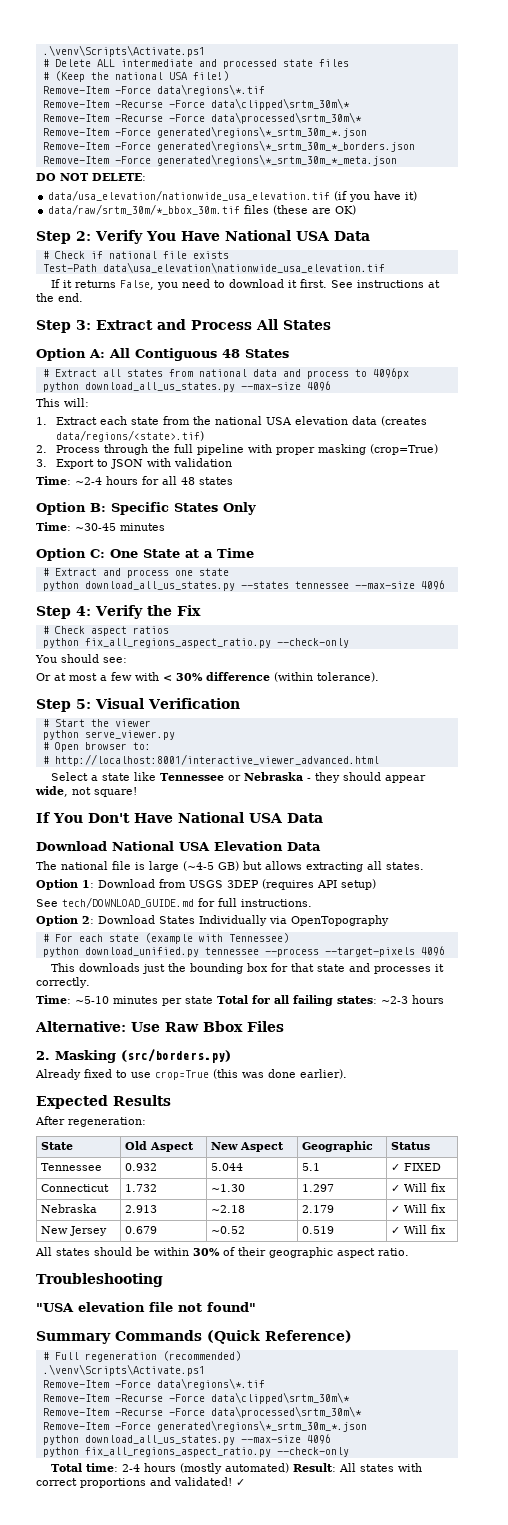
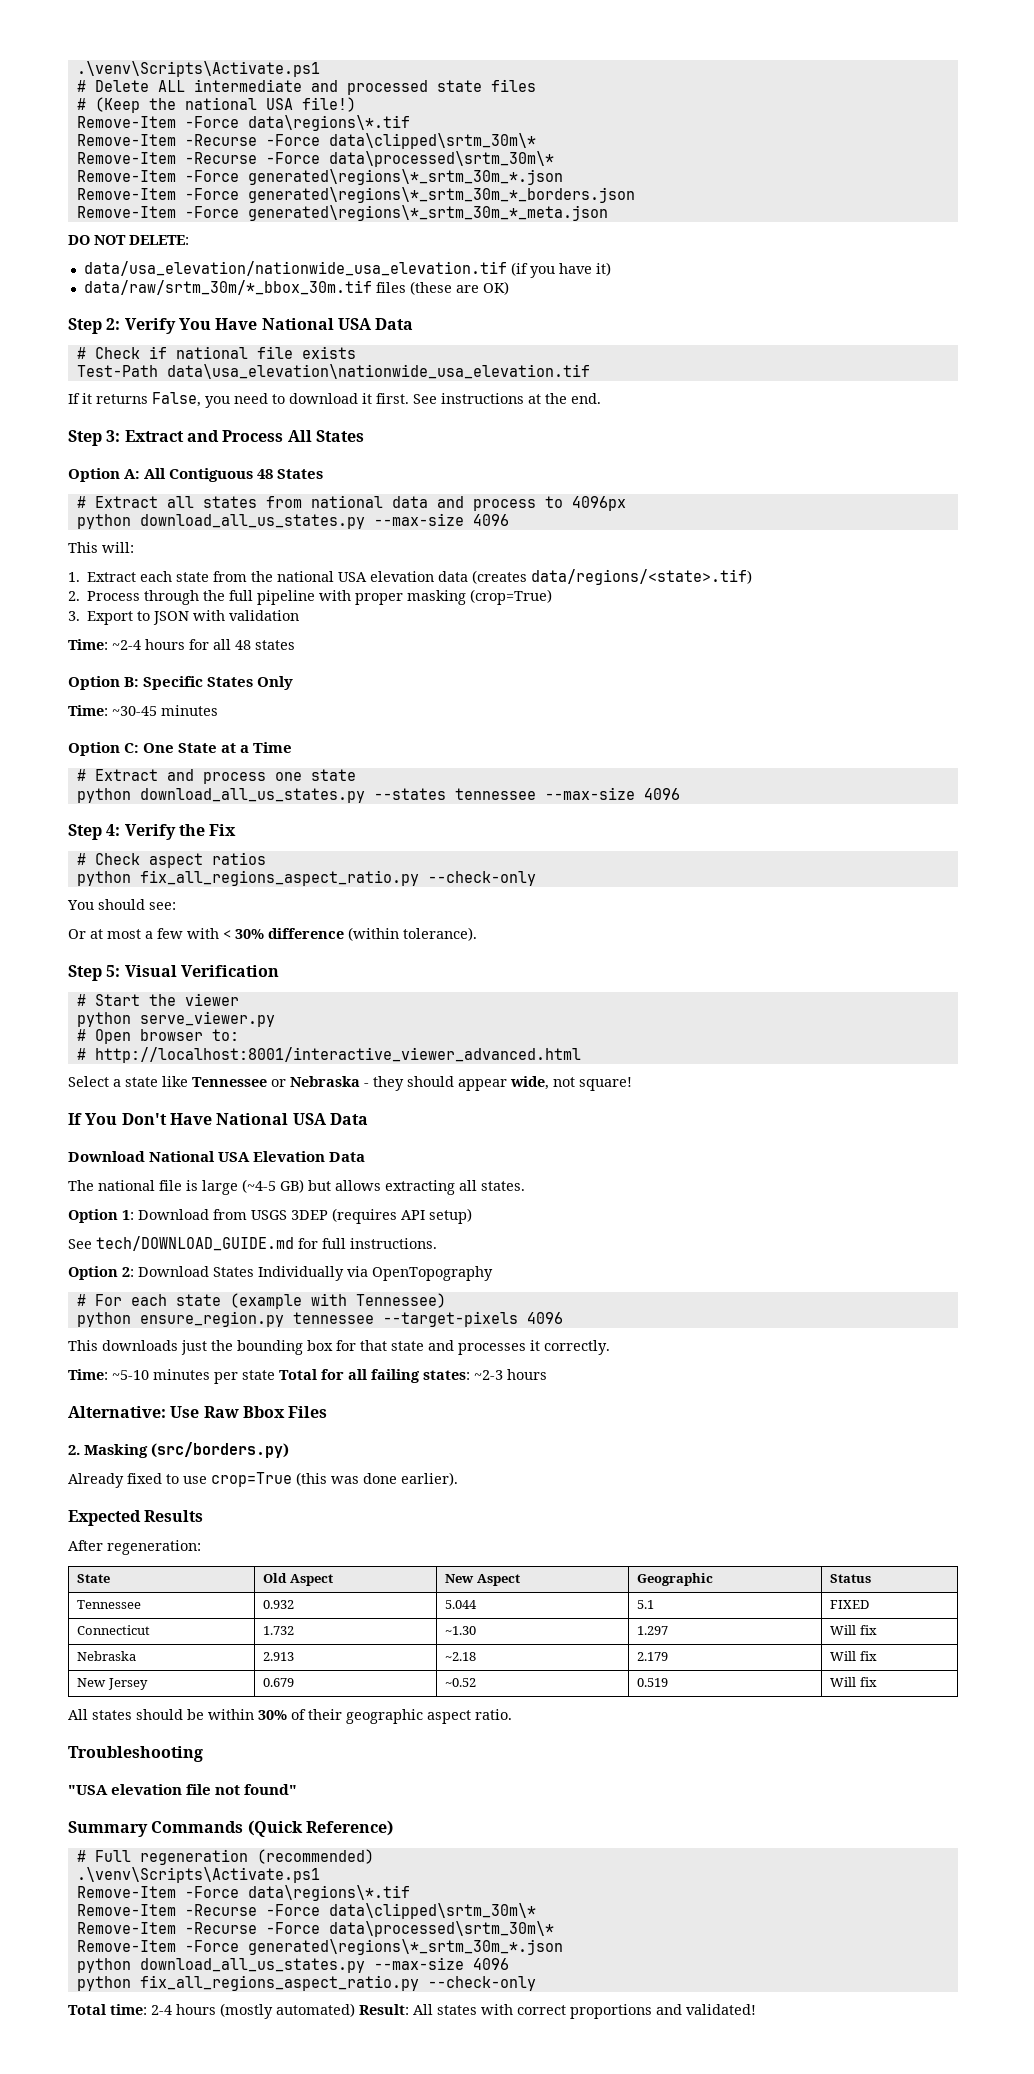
- python download_unified.py tennessee --process --target-pixels 4096
+ python ensure_region.py tennessee --target-pixels 4096
- Tennessee | 0.932 | 5.044 | 5.1 | ✓ FIXED
+ Tennessee | 0.932 | 5.044 | 5.1 | FIXED
- Connecticut | 1.732 | ~1.30 | 1.297 | ✓ Will fix
+ Connecticut | 1.732 | ~1.30 | 1.297 | Will fix
- Nebraska | 2.913 | ~2.18 | 2.179 | ✓ Will fix
+ Nebraska | 2.913 | ~2.18 | 2.179 | Will fix
- New Jersey | 0.679 | ~0.52 | 0.519 | ✓ Will fix
+ New Jersey | 0.679 | ~0.52 | 0.519 | Will fix
- Total time: 2-4 hours (mostly automated) Result: All states with correct proportions and validated! ✓
+ Total time: 2-4 hours (mostly automated) Result: All states with correct proportions and validated!

